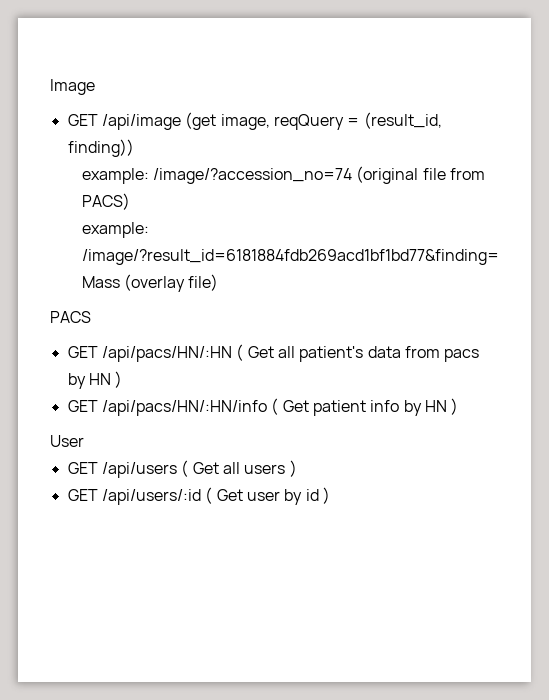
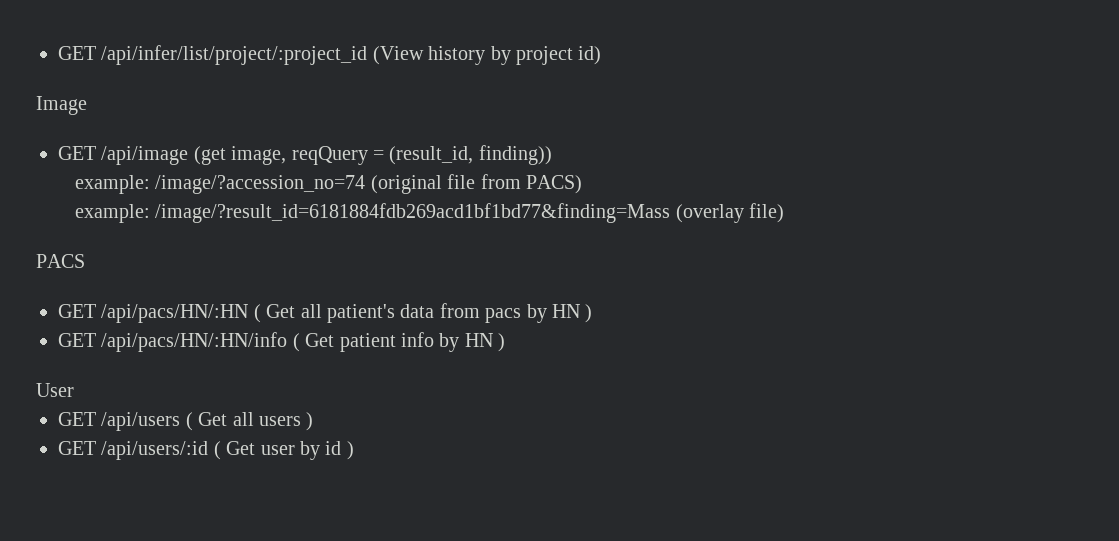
+ GET /api/infer/list/project/:project_id (View history by project id)

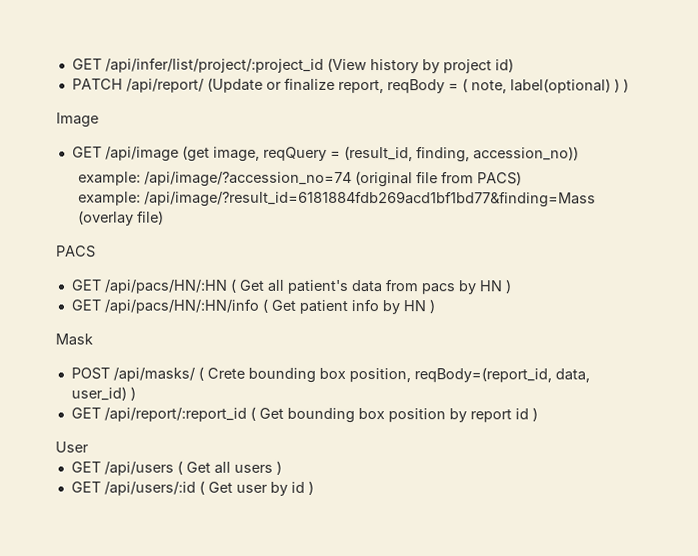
+ PATCH /api/report/ (Update or finalize report, reqBody = ( note, label(optional) ) )
- GET /api/image (get image, reqQuery = (result_id, finding))
- example: /image/?accession_no=74 (original file from PACS)
+ GET /api/image (get image, reqQuery = (result_id, finding, accession_no))
+ example: /api/image/?accession_no=74 (original file from PACS)
- example: /image/?result_id=6181884fdb269acd1bf1bd77&finding=Mass (overlay file)
+ example: /api/image/?result_id=6181884fdb269acd1bf1bd77&finding=Mass (overlay file)
+ Mask
+ POST /api/masks/ ( Crete bounding box position, reqBody=(report_id, data, user_id) )
+ GET /api/report/:report_id ( Get bounding box position by report id )

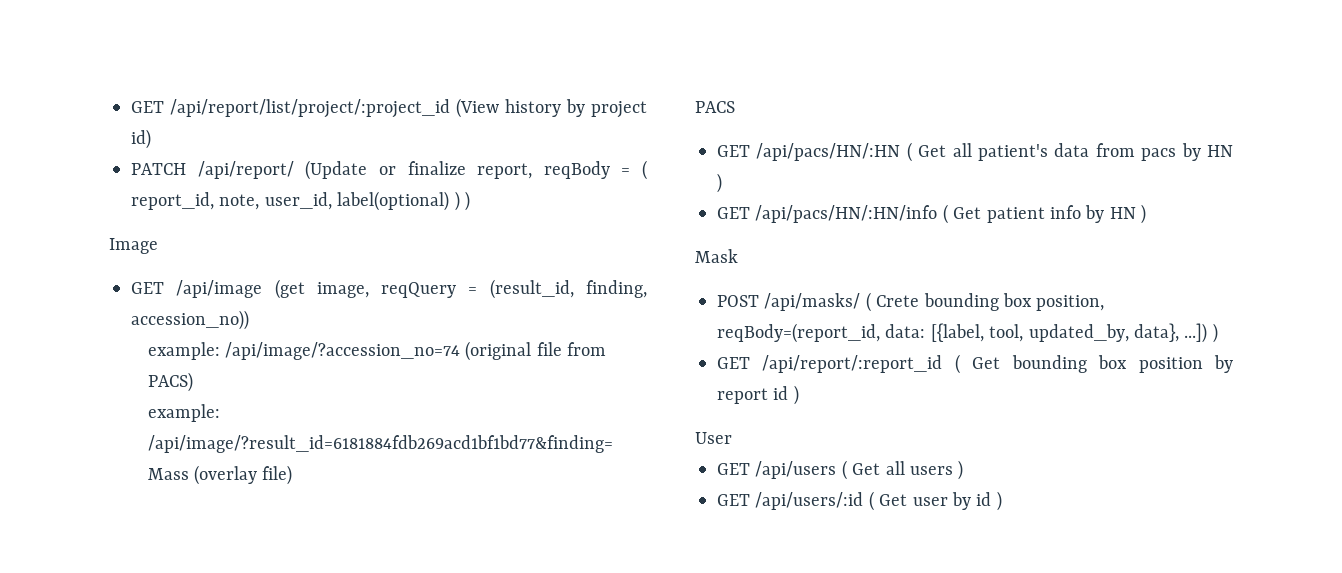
- GET /api/infer/list/project/:project_id (View history by project id)
+ GET /api/report/list/project/:project_id (View history by project id)
- PATCH /api/report/ (Update or finalize report, reqBody = ( note, label(optional) ) )
+ PATCH /api/report/ (Update or finalize report, reqBody = ( report_id, note, user_id, label(optional) ) )
- POST /api/masks/ ( Crete bounding box position, reqBody=(report_id, data, user_id) )
+ POST /api/masks/ ( Crete bounding box position, reqBody=(report_id, data: [{label, tool, updated_by, data}, ...]) )

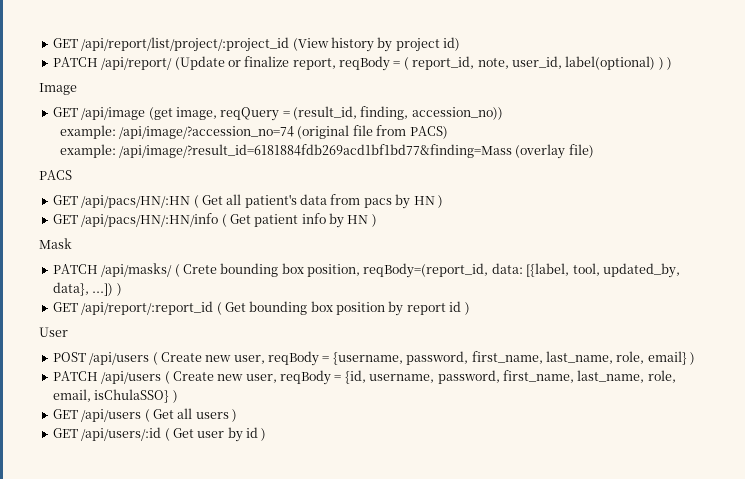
- POST /api/masks/ ( Crete bounding box position, reqBody=(report_id, data: [{label, tool, updated_by, data}, ...]) )
+ PATCH /api/masks/ ( Crete bounding box position, reqBody=(report_id, data: [{label, tool, updated_by, data}, ...]) )
+ POST /api/users ( Create new user, reqBody = {username, password, first_name, last_name, role, email} )
+ PATCH /api/users ( Create new user, reqBody = {id, username, password, first_name, last_name, role, email, isChulaSSO} )

